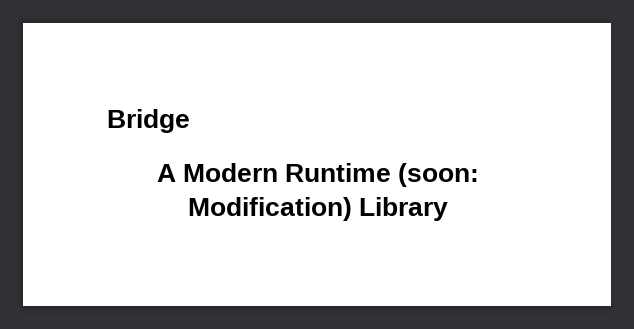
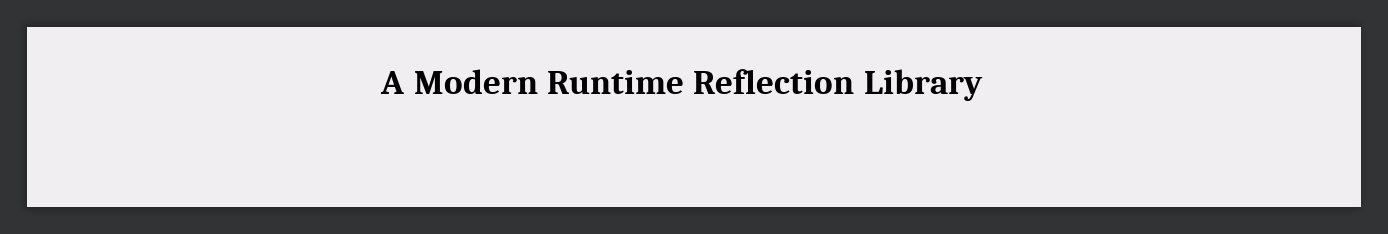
- Bridge
- A Modern Runtime (soon: Modification) Library
+ A Modern Runtime Reflection Library

